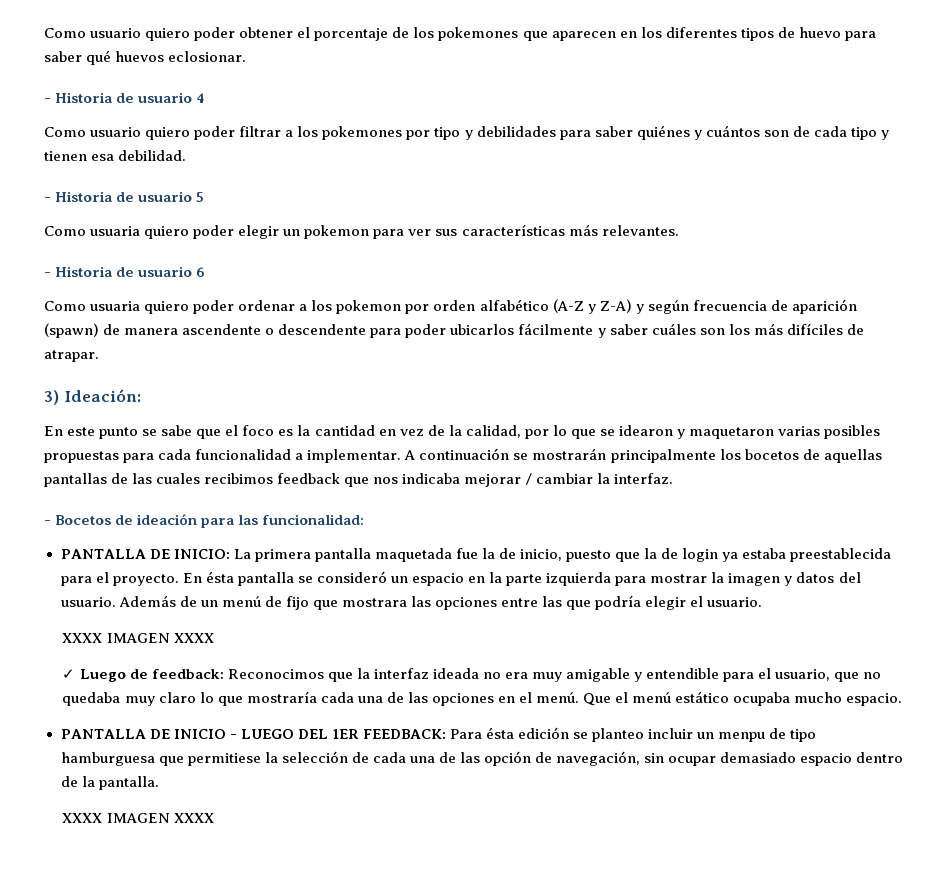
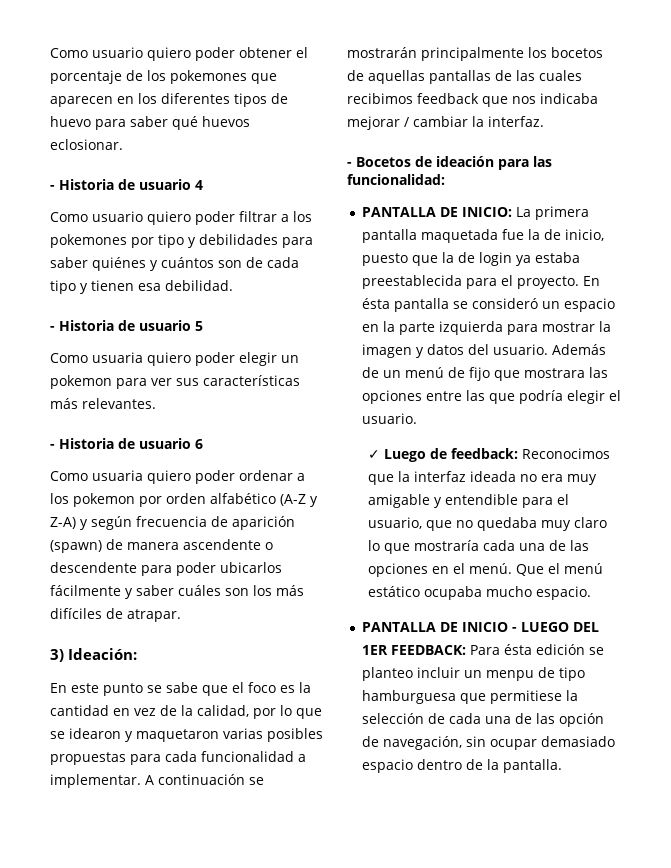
  Además de un menú de fijo que mostrara las opciones entre las que podría elegir el usuario.
- XXXX IMAGEN XXXX
  PANTALLA DE INICIO - LUEGO DEL 1ER FEEDBACK: Para ésta edición se planteo incluir un menpu de tipo hamburguesa que permitiese la selección de cada una de las opción de navegación, sin ocupar demasiado espacio dentro de la pantalla.
- XXXX IMAGEN XXXX

